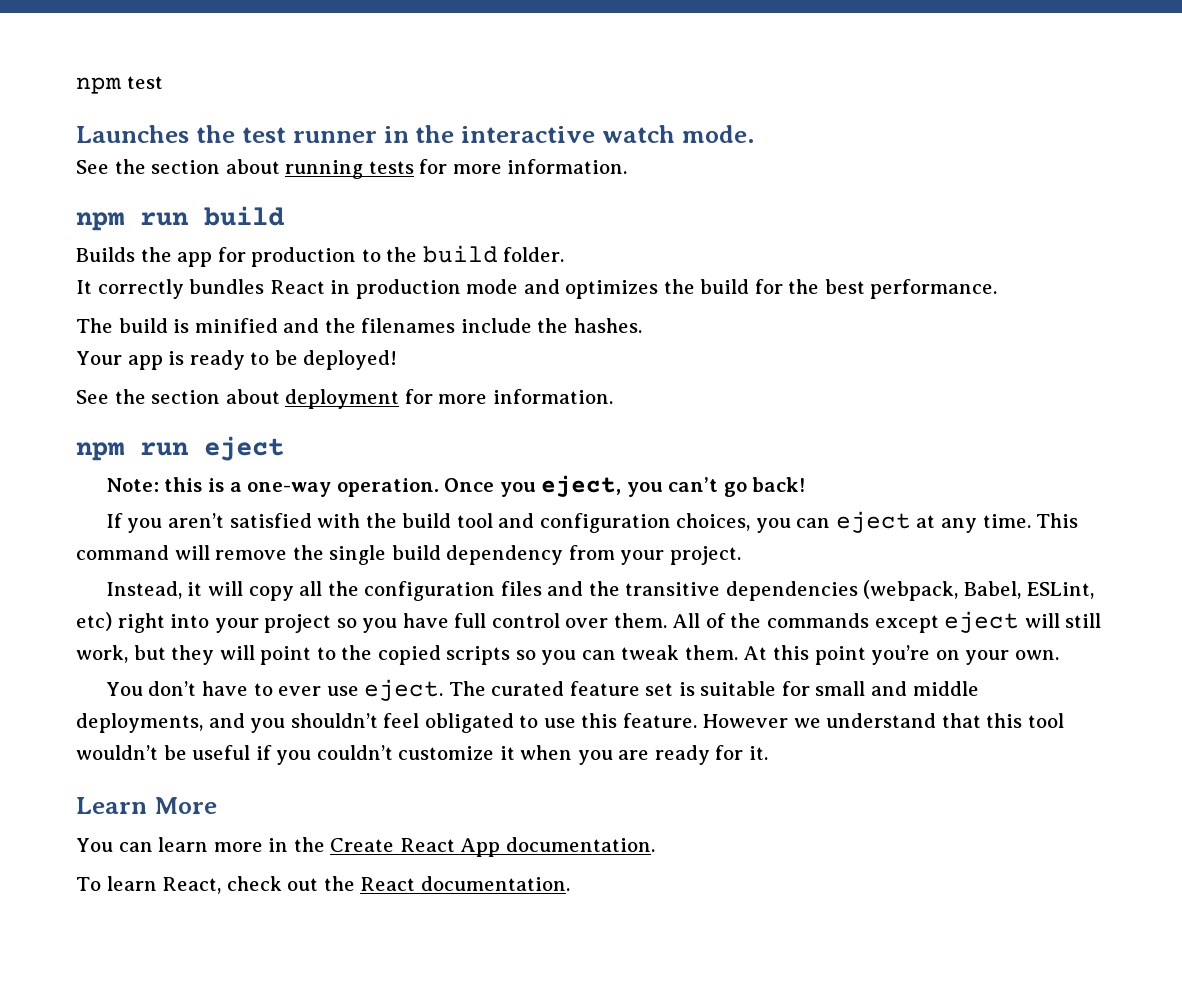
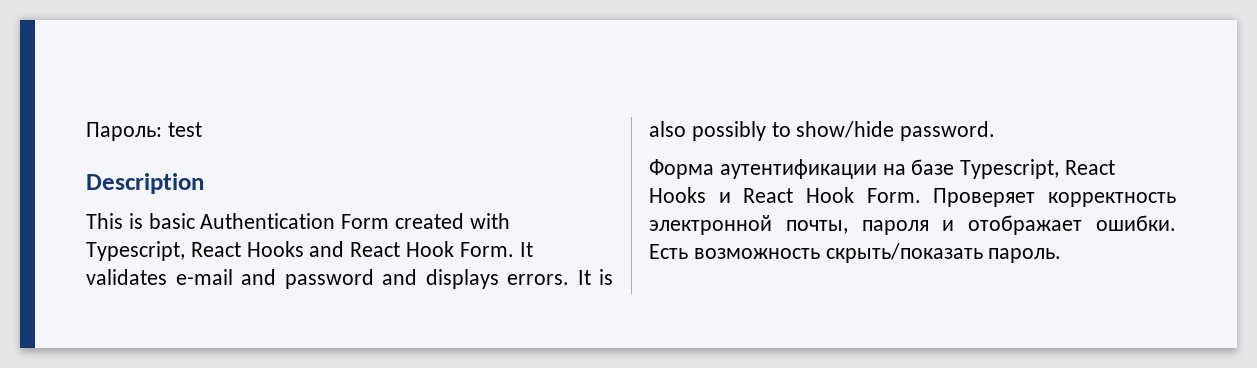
- npm test
+ Пароль: test
- Launches the test runner in the interactive watch mode.
- See the section about running tests for more information.
- npm run build
- Builds the app for production to the build folder.
- It correctly bundles React in production mode and optimizes the build for the best performance.
- The build is minified and the filenames include the hashes.
- Your app is ready to be deployed!
- See the section about deployment for more information.
- npm run eject
- Note: this is a one-way operation. Once you eject, you can’t go back!
- If you aren’t satisfied with the build tool and configuration choices, you can eject at any time. This command will remove the single build dependency from your project.
- Instead, it will copy all the configuration files and the transitive dependencies (webpack, Babel, ESLint, etc) right into your project so you have full control over them. All of the commands except eject will still work, but they will point to the copied scripts so you can tweak them. At this point you’re on your own.
- You don’t have to ever use eject. The curated feature set is suitable for small and middle deployments, and you shouldn’t feel obligated to use this feature. However we understand that this tool wouldn’t be useful if you couldn’t customize it when you are ready for it.
- Learn More
- You can learn more in the Create React App documentation.
- To learn React, check out the React documentation.
+ Description
+ This is basic Authentication Form created with Typescript, React Hooks and React Hook Form. It validates e-mail and password and displays errors. It is also possibly to show/hide password.
+ Форма аутентификации на базе Typescript, React Hooks и React Hook Form. Проверяет корректность электронной почты, пароля и отображает ошибки. Есть возможность скрыть/показать пароль.

